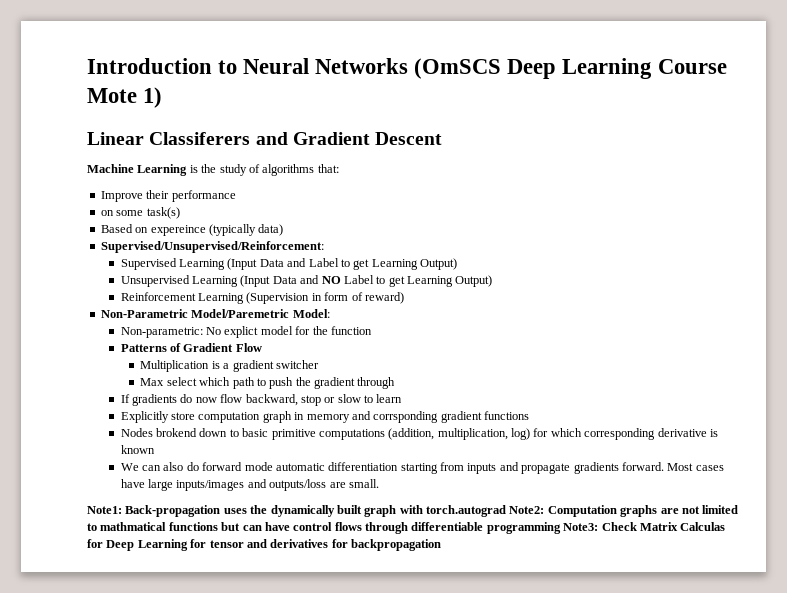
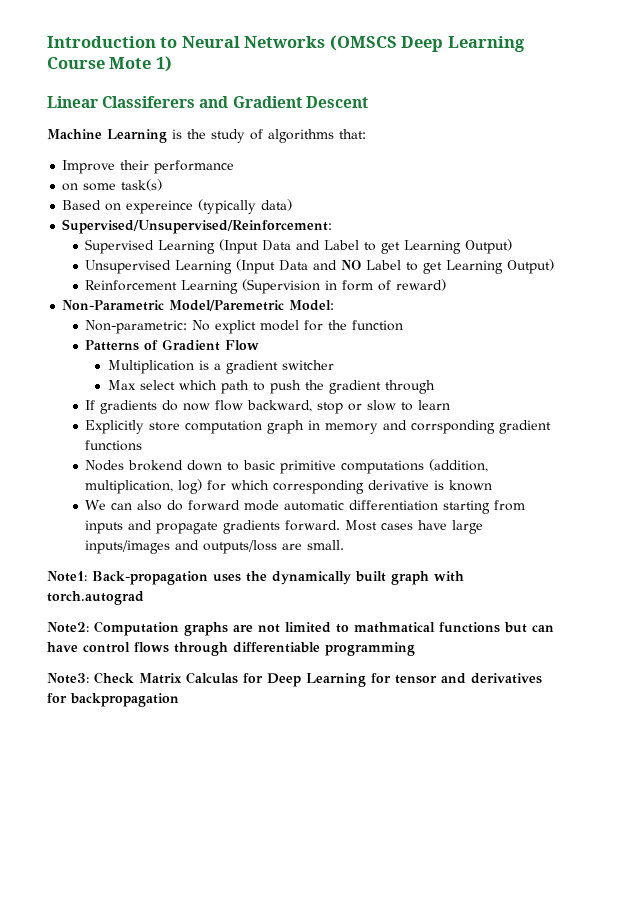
- Introduction to Neural Networks (OmSCS Deep Learning Course Mote 1)
+ Introduction to Neural Networks (OMSCS Deep Learning Course Mote 1)
- Note1: Back-propagation uses the dynamically built graph with torch.autograd Note2: Computation graphs are not limited to mathmatical functions but can have control flows through differentiable programming Note3: Check Matrix Calculas for Deep Learning for tensor and derivatives for backpropagation
+ Note1: Back-propagation uses the dynamically built graph with torch.autograd
+ Note2: Computation graphs are not limited to mathmatical functions but can have control flows through differentiable programming
+ Note3: Check Matrix Calculas for Deep Learning for tensor and derivatives for backpropagation

